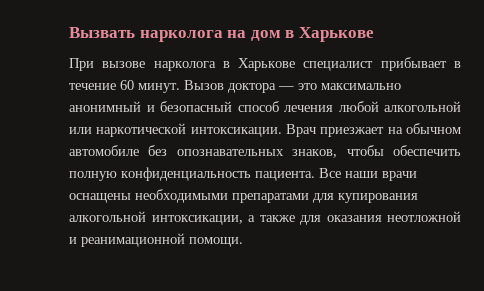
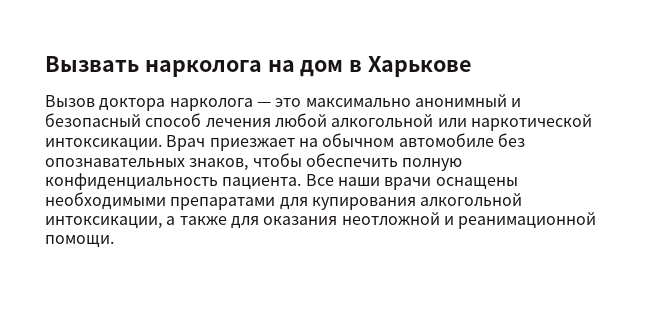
- При вызове нарколога в Харькове специалист прибывает в течение 60 минут. Вызов доктора — это максимально анонимный и безопасный способ лечения любой алкогольной или наркотической интоксикации.
+ Вызов доктора нарколога — это максимально анонимный и безопасный способ лечения любой алкогольной или наркотической интоксикации.

